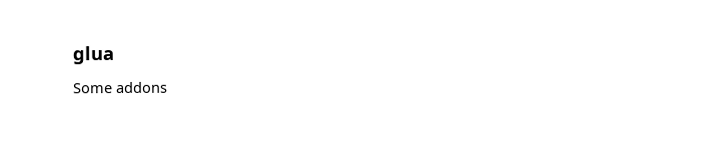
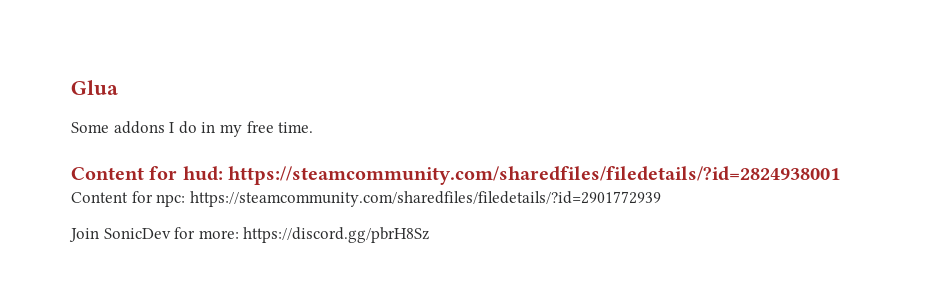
- glua
+ Glua
- Some addons
+ Some addons I do in my free time.
+ Content for hud: https://steamcommunity.com/sharedfiles/filedetails/?id=2824938001
+ Content for npc: https://steamcommunity.com/sharedfiles/filedetails/?id=2901772939
+ Join SonicDev for more: https://discord.gg/pbrH8Sz

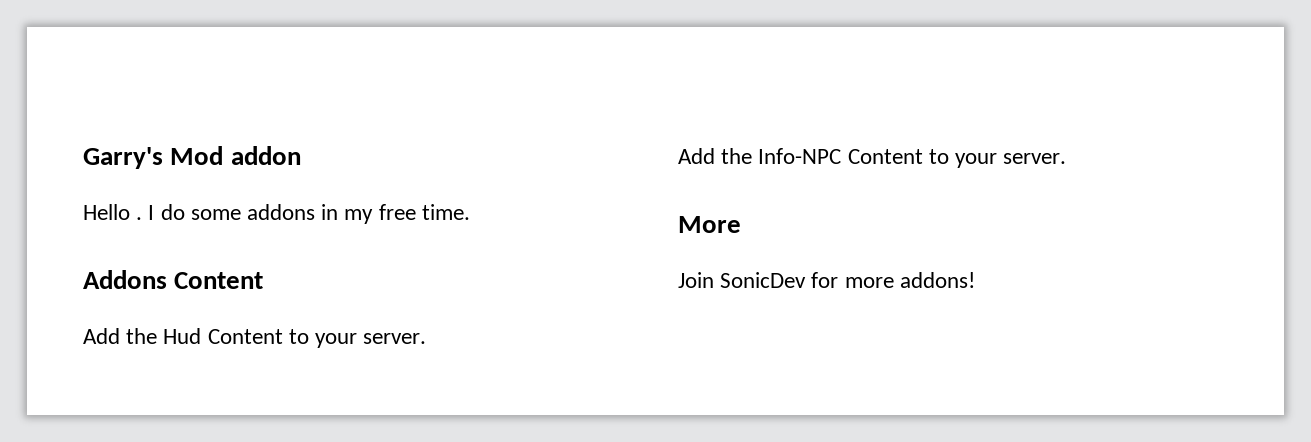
- Glua
- Some addons I do in my free time.
+ Garry's Mod addon
+ Hello . I do some addons in my free time.
- Content for hud: https://steamcommunity.com/sharedfiles/filedetails/?id=2824938001
- Content for npc: https://steamcommunity.com/sharedfiles/filedetails/?id=2901772939
+ Addons Content
+ Add the Hud Content to your server.
+ Add the Info-NPC Content to your server.
+ More
- Join SonicDev for more: https://discord.gg/pbrH8Sz
+ Join SonicDev for more addons!

